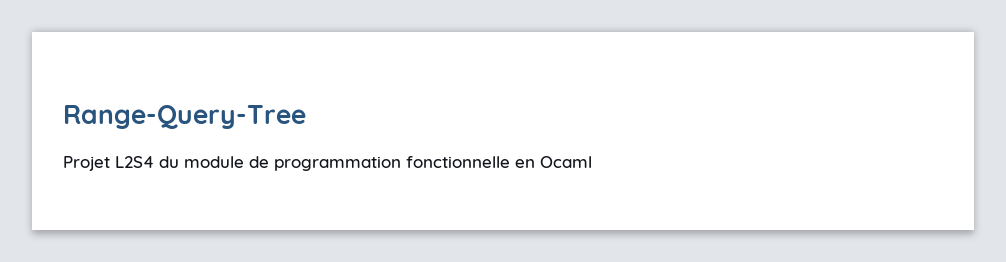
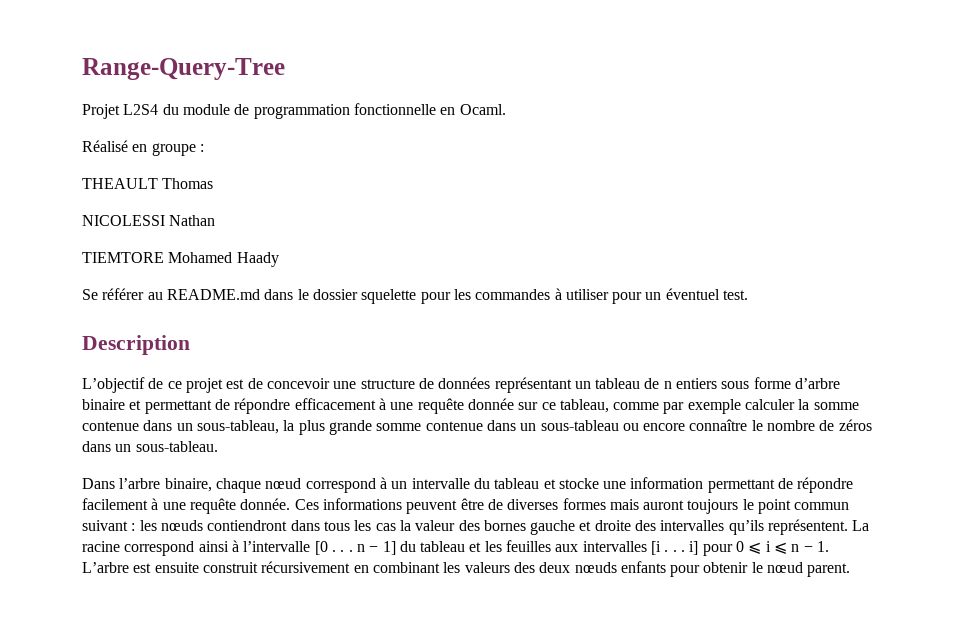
- Projet L2S4 du module de programmation fonctionnelle en Ocaml
+ Projet L2S4 du module de programmation fonctionnelle en Ocaml.
+ Réalisé en groupe :
+ THEAULT Thomas
+ NICOLESSI Nathan
+ TIEMTORE Mohamed Haady
+ Se référer au README.md dans le dossier squelette pour les commandes à utiliser pour un éventuel test.
+ Description
+ L’objectif de ce projet est de concevoir une structure de données représentant un tableau de n entiers sous forme d’arbre binaire et permettant de répondre efficacement à une requête donnée sur ce tableau, comme par exemple calculer la somme contenue dans un sous-tableau, la plus grande somme contenue dans un sous-tableau ou encore connaître le nombre de zéros dans un sous-tableau.
+ Dans l’arbre binaire, chaque nœud correspond à un intervalle du tableau et stocke une information permettant de répondre facilement à une requête donnée. Ces informations peuvent être de diverses formes mais auront toujours le point commun suivant : les nœuds contiendront dans tous les cas la valeur des bornes gauche et droite des intervalles qu’ils représentent. La racine correspond ainsi à l’intervalle [0 . . . n − 1] du tableau et les feuilles aux intervalles [i . . . i] pour 0 ⩽ i ⩽ n − 1. L’arbre est ensuite construit récursivement en combinant les valeurs des deux nœuds enfants pour obtenir le nœud parent.

